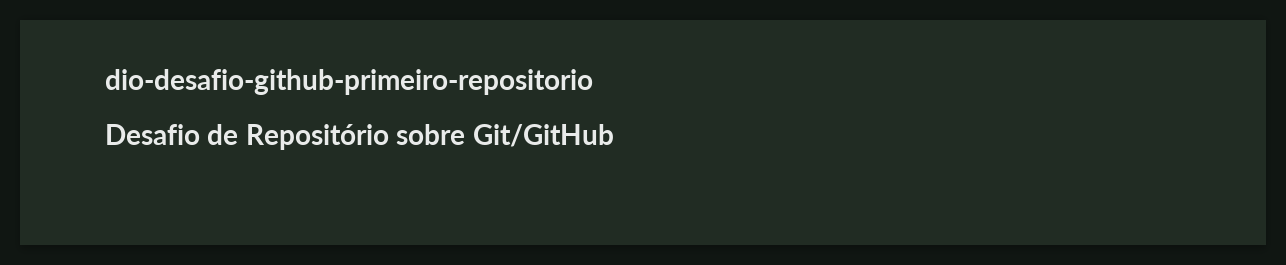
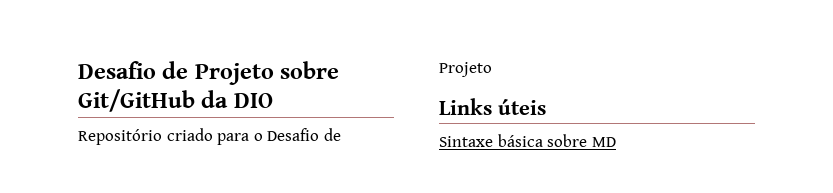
- dio-desafio-github-primeiro-repositorio
- Desafio de Repositório sobre Git/GitHub
+ Desafio de Projeto sobre Git/GitHub da DIO
+ Repositório criado para o Desafio de Projeto
+ Links úteis
+ Sintaxe básica sobre MD

